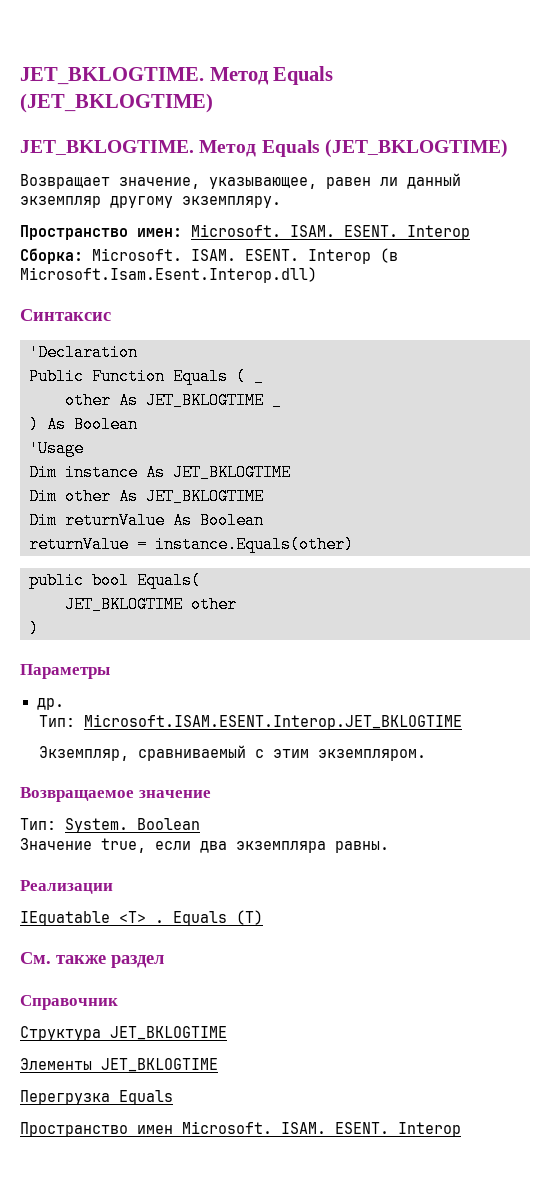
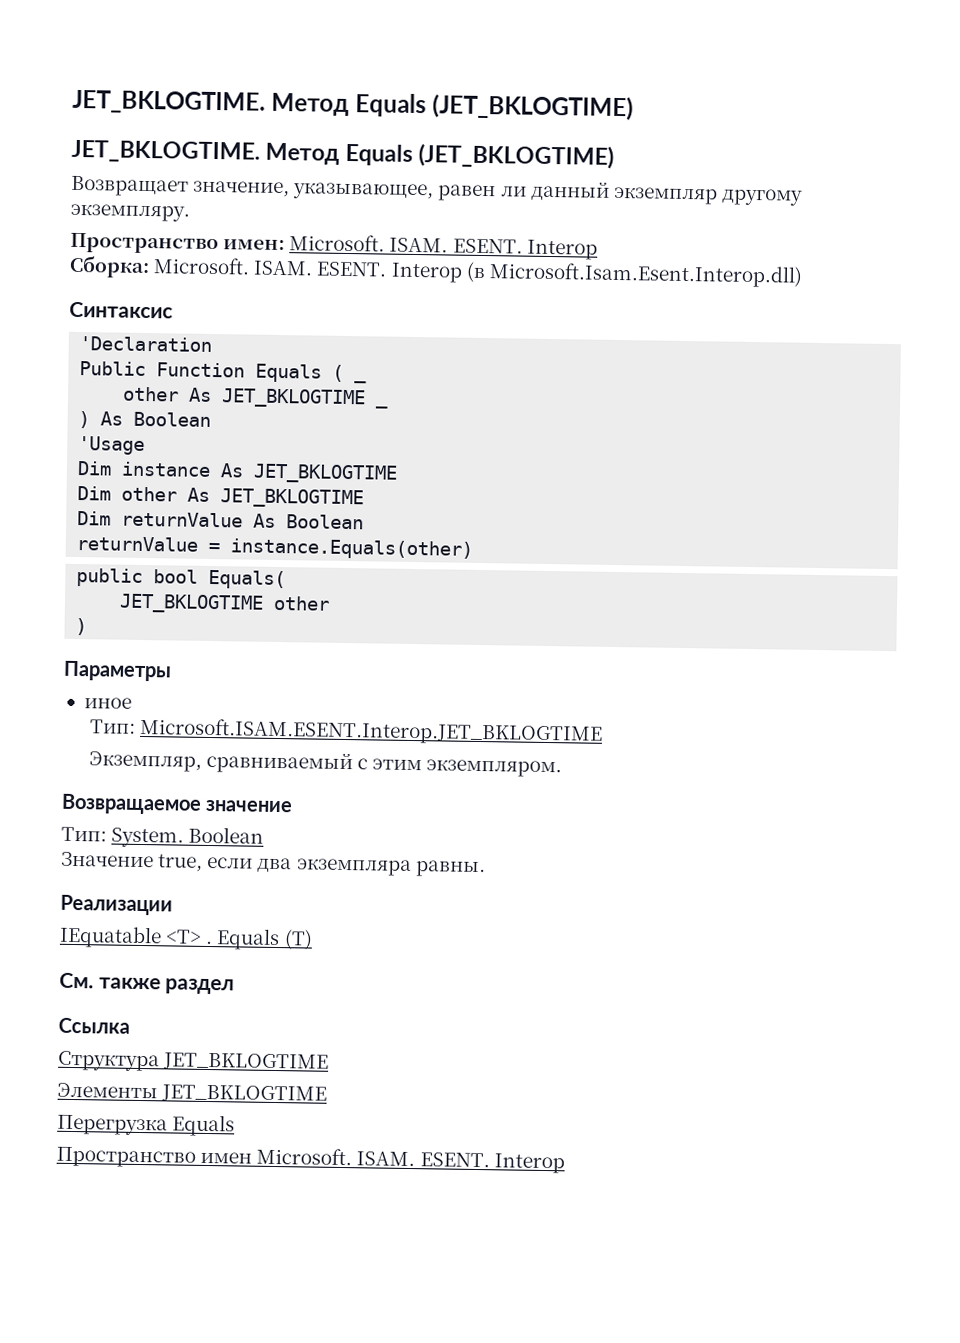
- др.
+ иное
- Справочник
+ Ссылка

